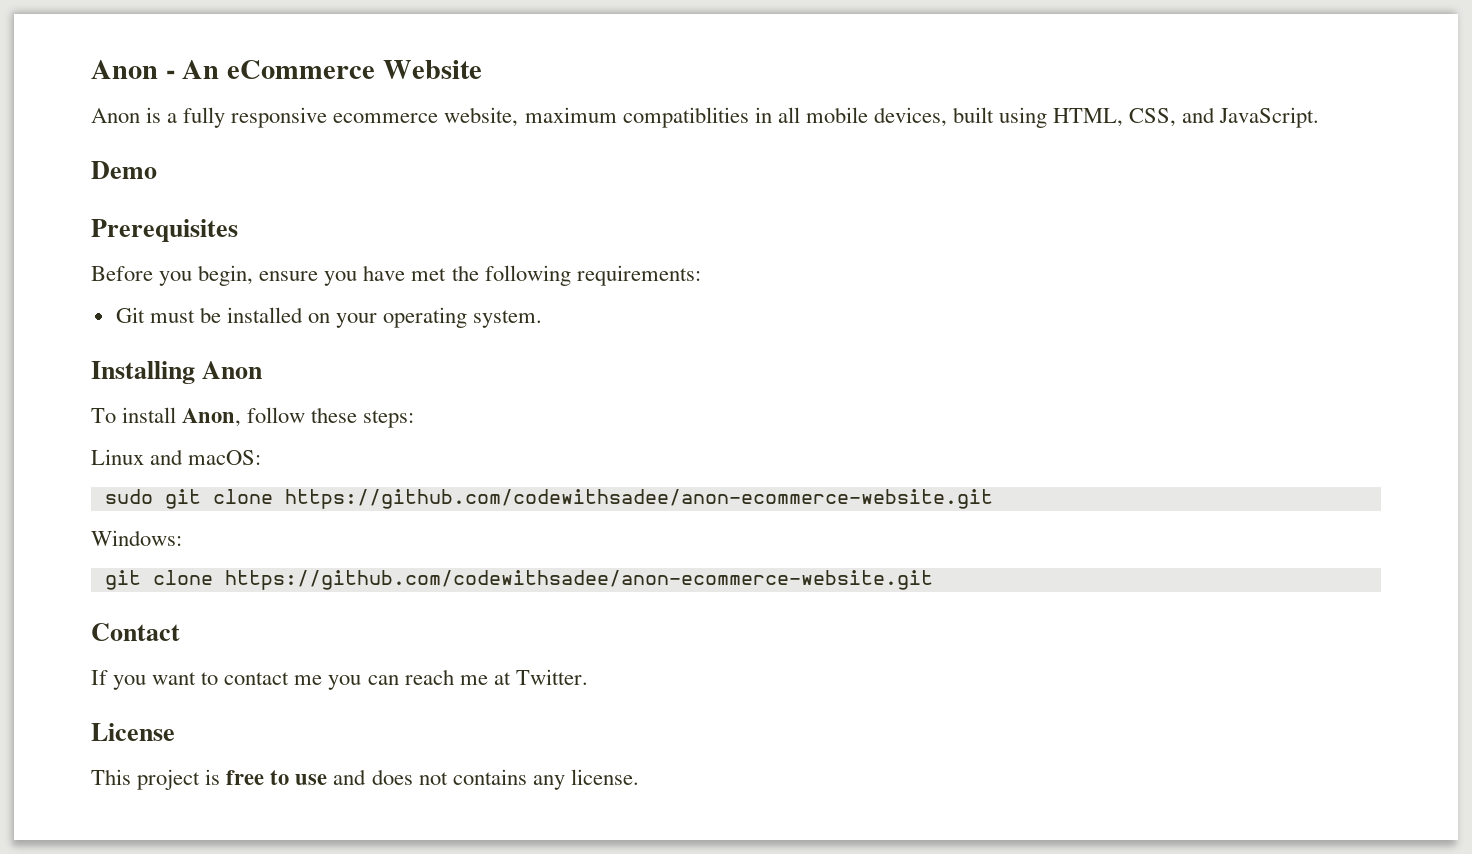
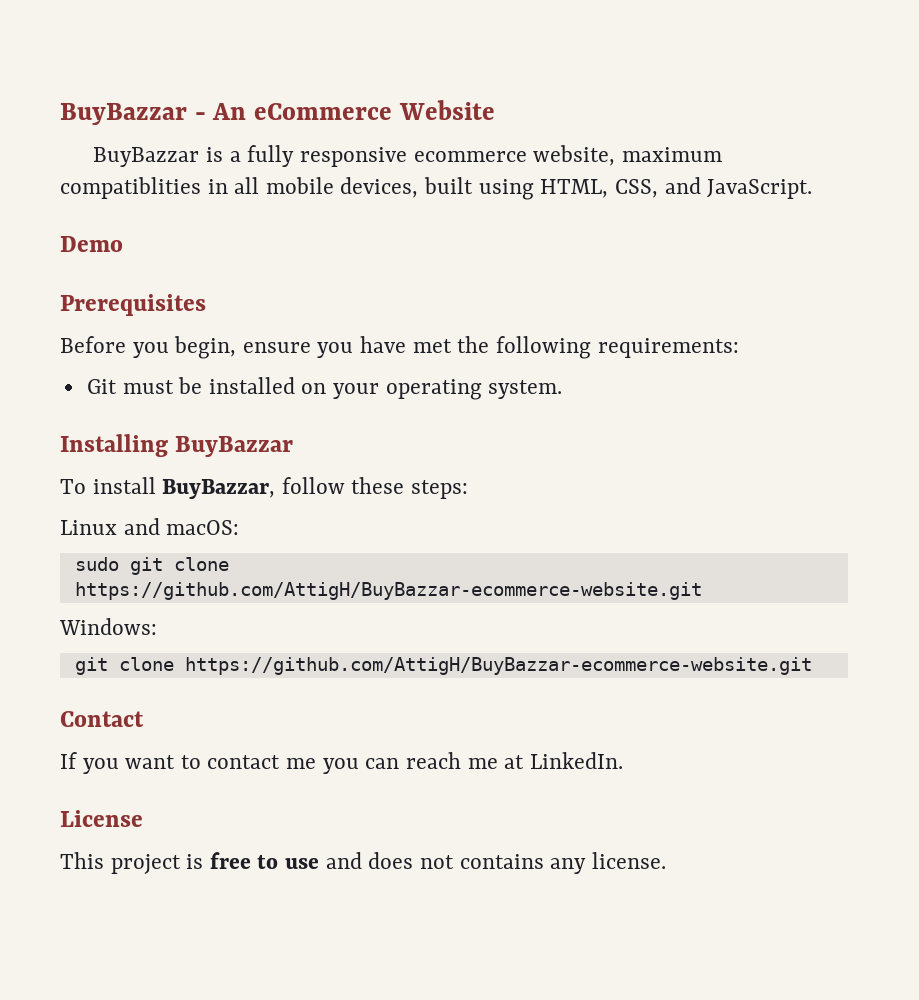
- Anon - An eCommerce Website
+ BuyBazzar - An eCommerce Website
- Anon is a fully responsive ecommerce website, maximum compatiblities in all mobile devices, built using HTML, CSS, and JavaScript.
+ BuyBazzar is a fully responsive ecommerce website, maximum compatiblities in all mobile devices, built using HTML, CSS, and JavaScript.
- Installing Anon
+ Installing BuyBazzar
- To install Anon, follow these steps:
+ To install BuyBazzar, follow these steps:
- sudo git clone https://github.com/codewithsadee/anon-ecommerce-website.git
+ sudo git clone https://github.com/AttigH/BuyBazzar-ecommerce-website.git
  Windows:
- git clone https://github.com/codewithsadee/anon-ecommerce-website.git
+ git clone https://github.com/AttigH/BuyBazzar-ecommerce-website.git
- If you want to contact me you can reach me at Twitter.
+ If you want to contact me you can reach me at LinkedIn.

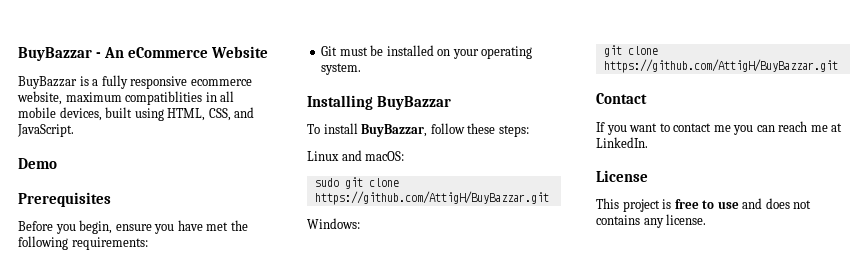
- sudo git clone https://github.com/AttigH/BuyBazzar-ecommerce-website.git
+ sudo git clone https://github.com/AttigH/BuyBazzar.git
  Windows:
- git clone https://github.com/AttigH/BuyBazzar-ecommerce-website.git
+ git clone https://github.com/AttigH/BuyBazzar.git

